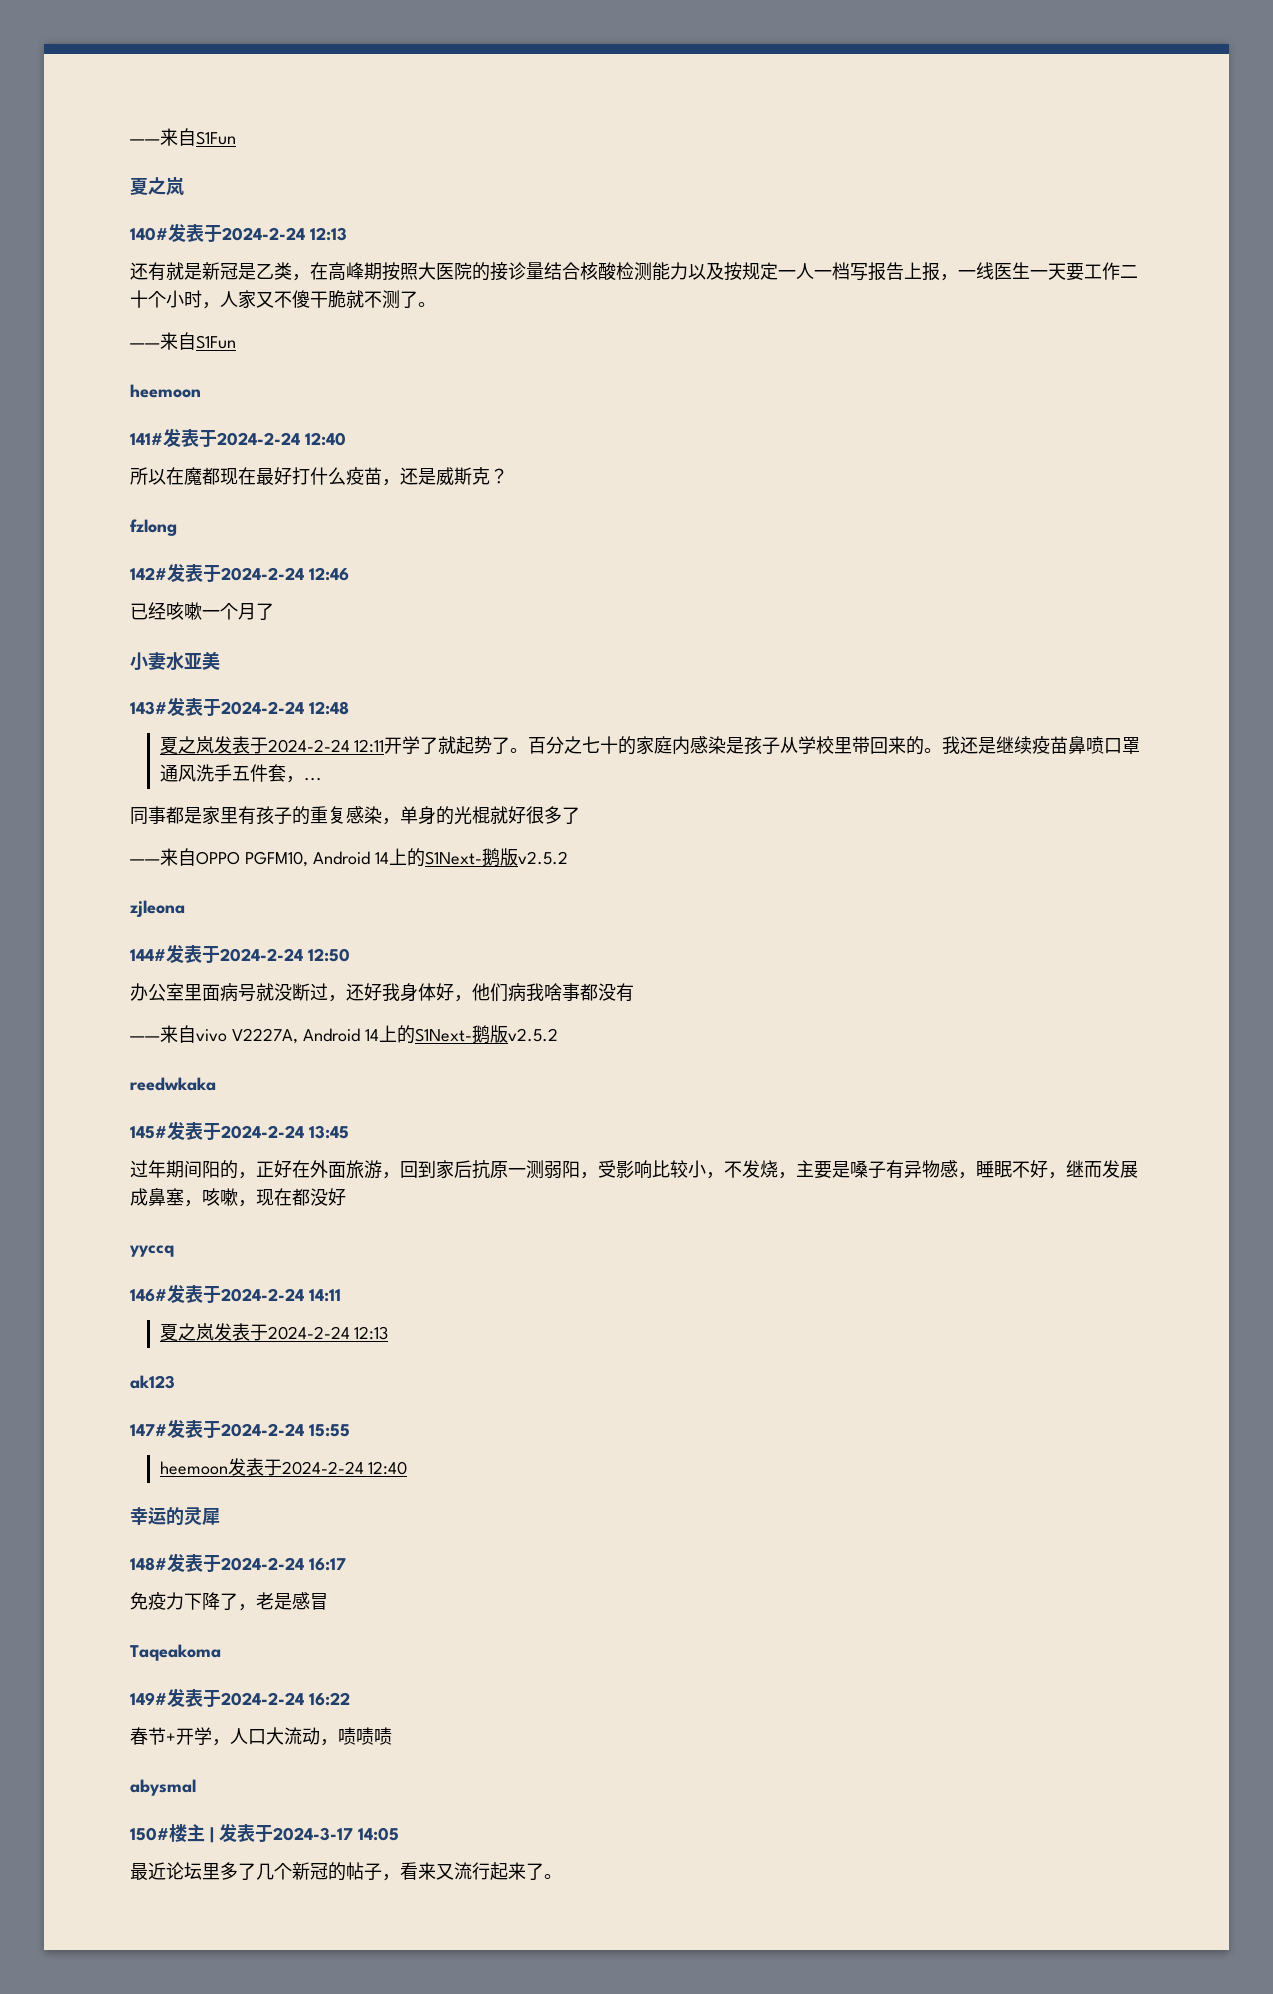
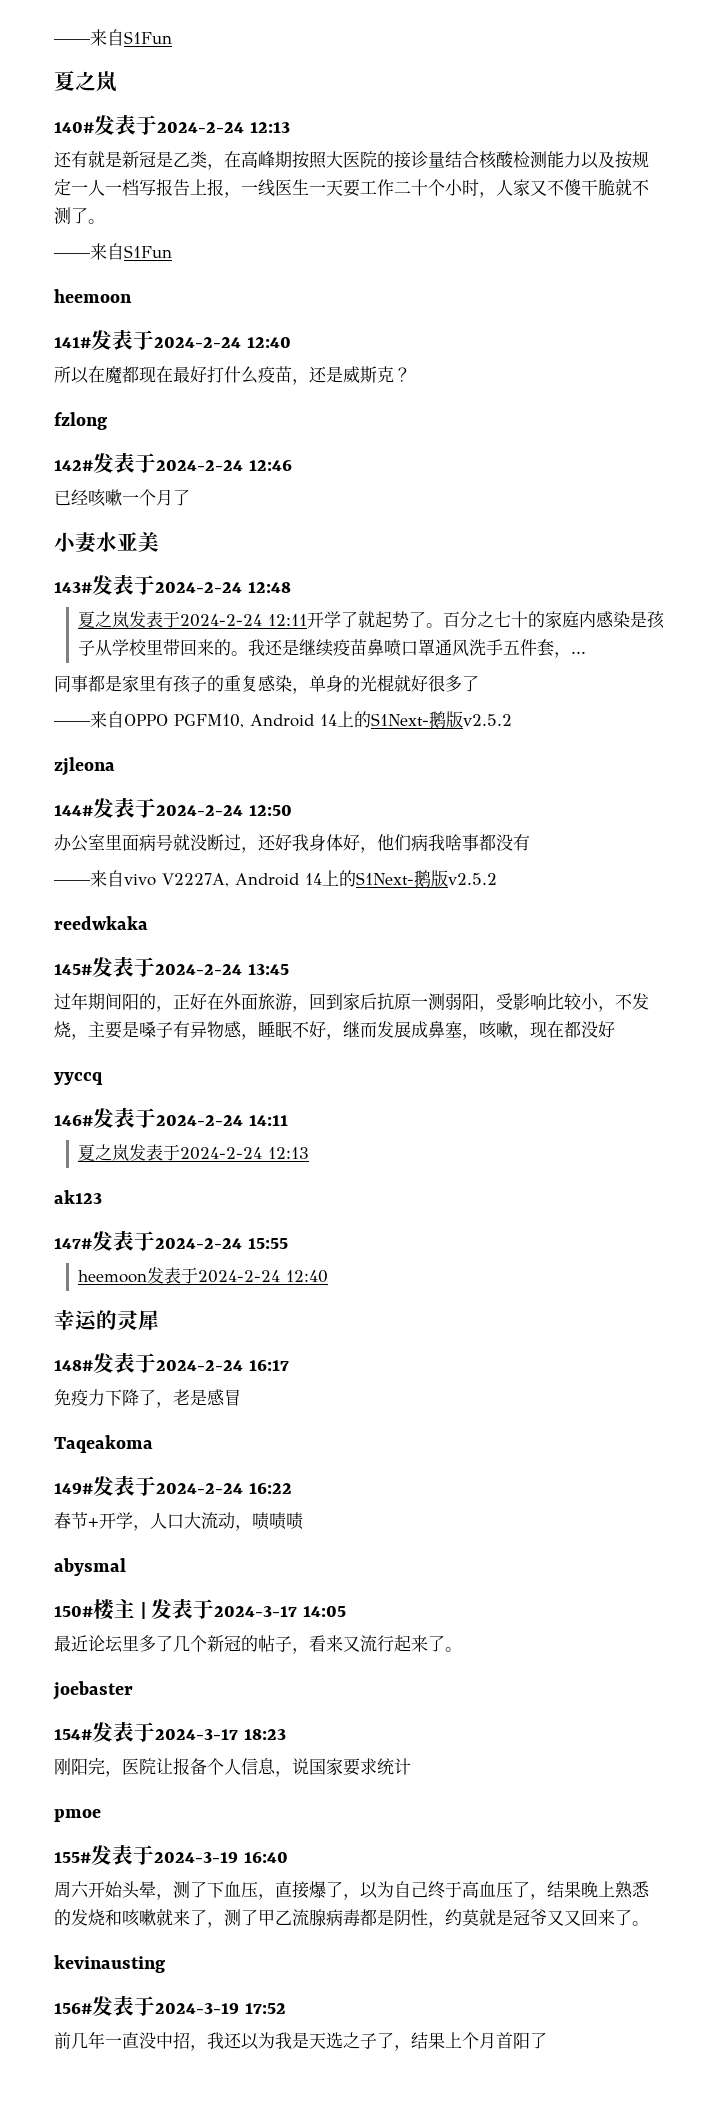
+ joebaster
+ 154#发表于2024-3-17 18:23
+ 刚阳完，医院让报备个人信息，说国家要求统计
+ pmoe
+ 155#发表于2024-3-19 16:40
+ 周六开始头晕，测了下血压，直接爆了，以为自己终于高血压了，结果晚上熟悉的发烧和咳嗽就来了，测了甲乙流腺病毒都是阴性，约莫就是冠爷又又回来了。
+ kevinausting
+ 156#发表于2024-3-19 17:52
+ 前几年一直没中招，我还以为我是天选之子了，结果上个月首阳了

